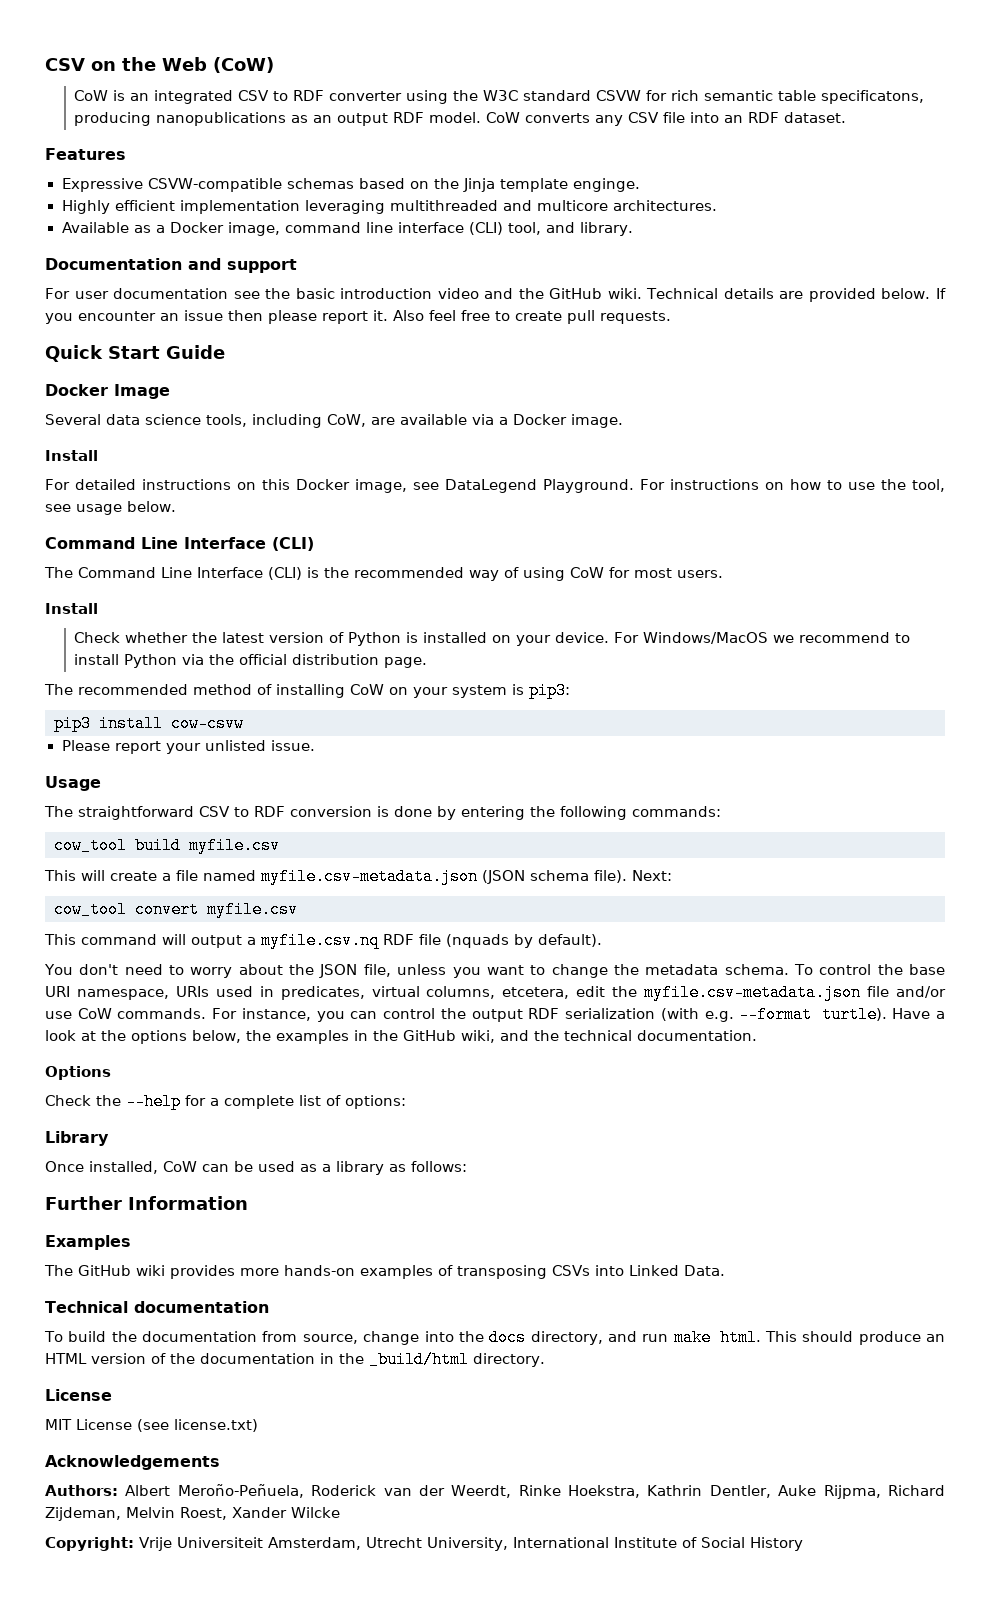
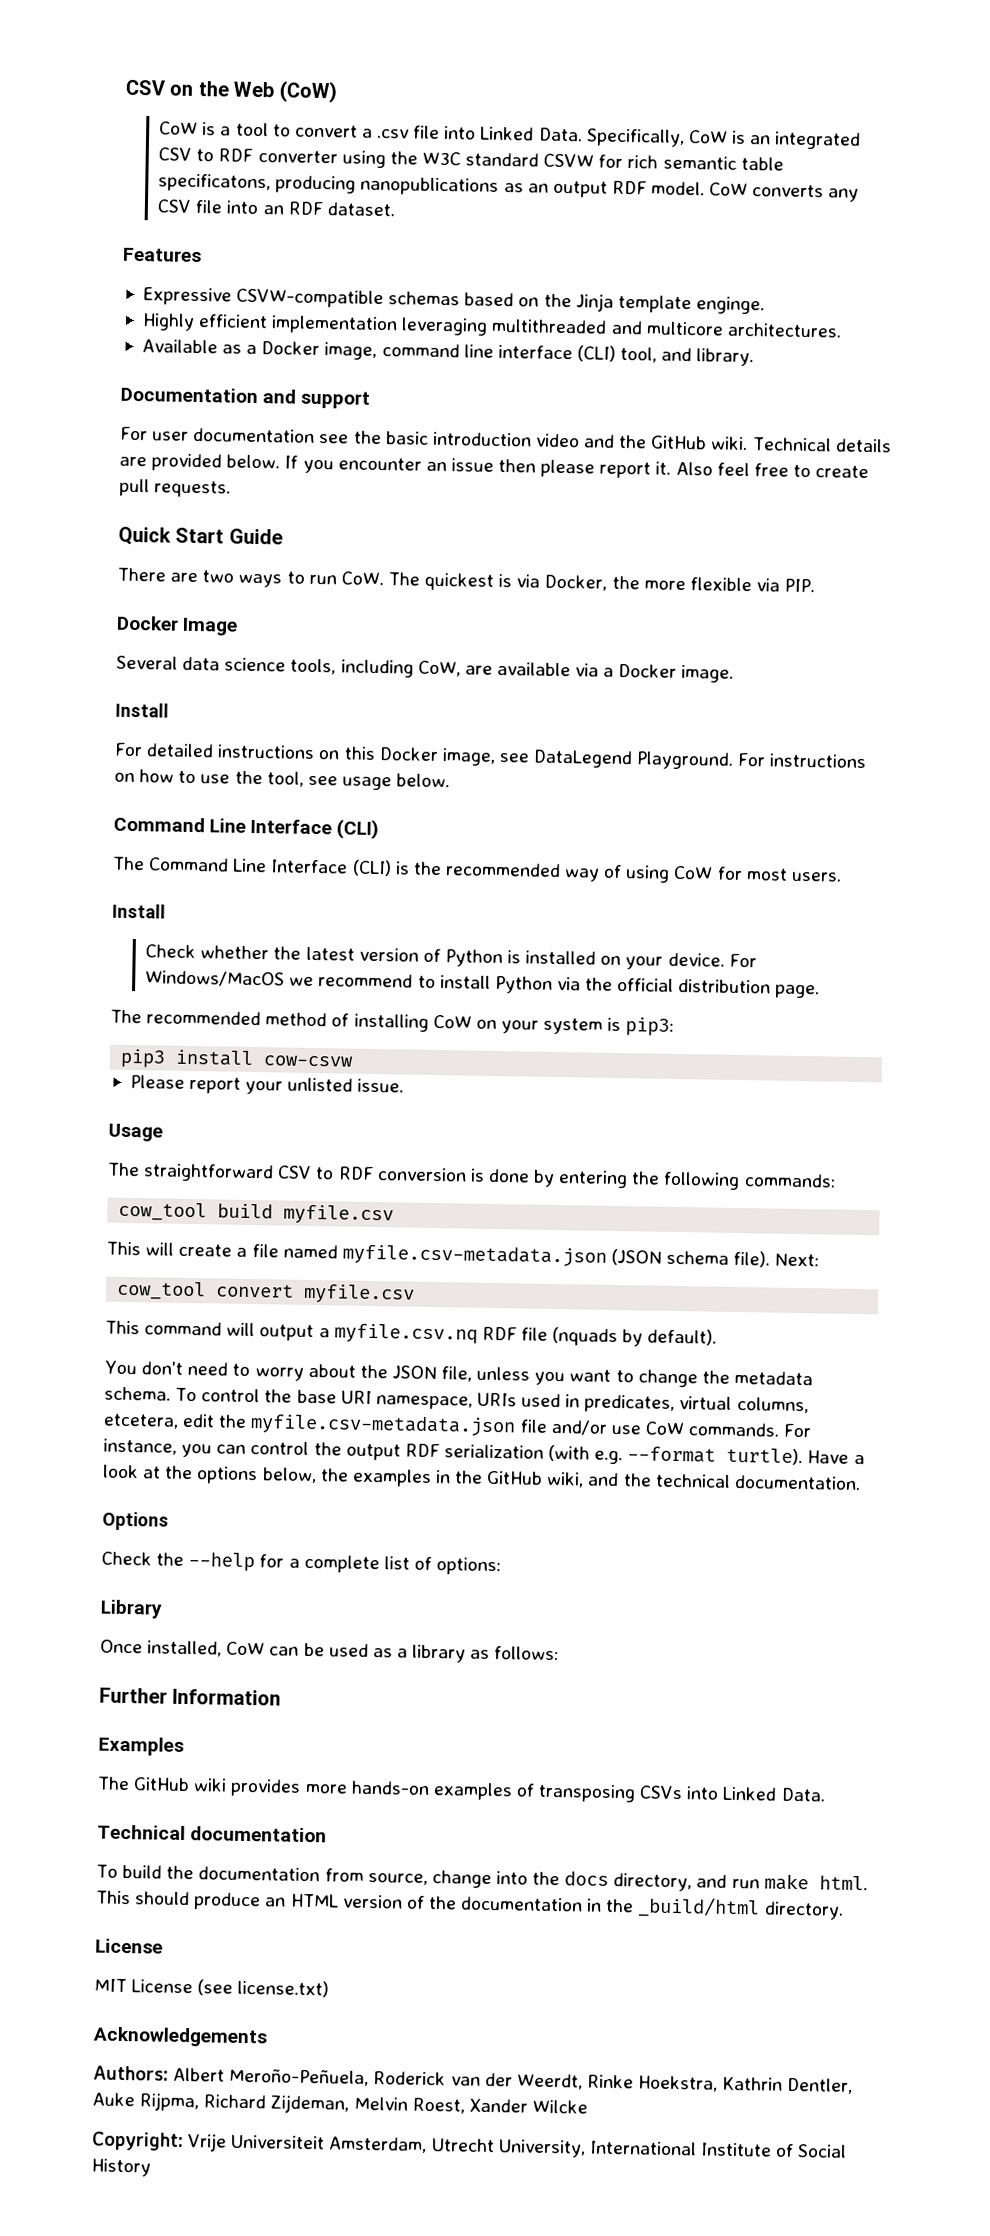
- CoW is an integrated CSV to RDF converter using the W3C standard CSVW for rich semantic table specificatons, producing nanopublications as an output RDF model.
+ CoW is a tool to convert a .csv file into Linked Data. Specifically, CoW is an integrated CSV to RDF converter using the W3C standard CSVW for rich semantic table specificatons, producing nanopublications as an output RDF model.
+ There are two ways to run CoW. The quickest is via Docker, the more flexible via PIP.

